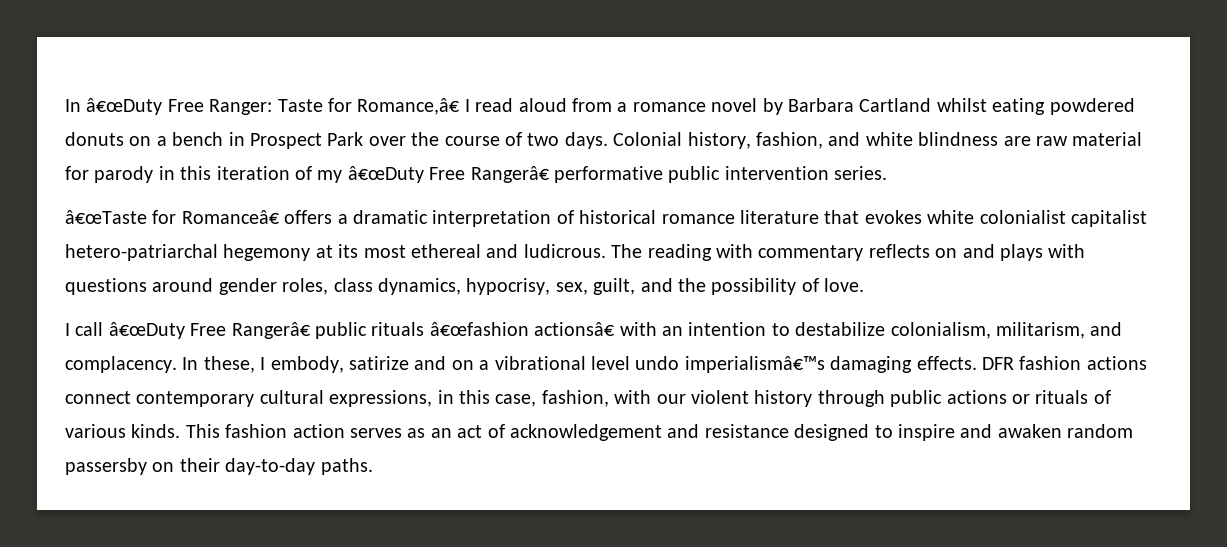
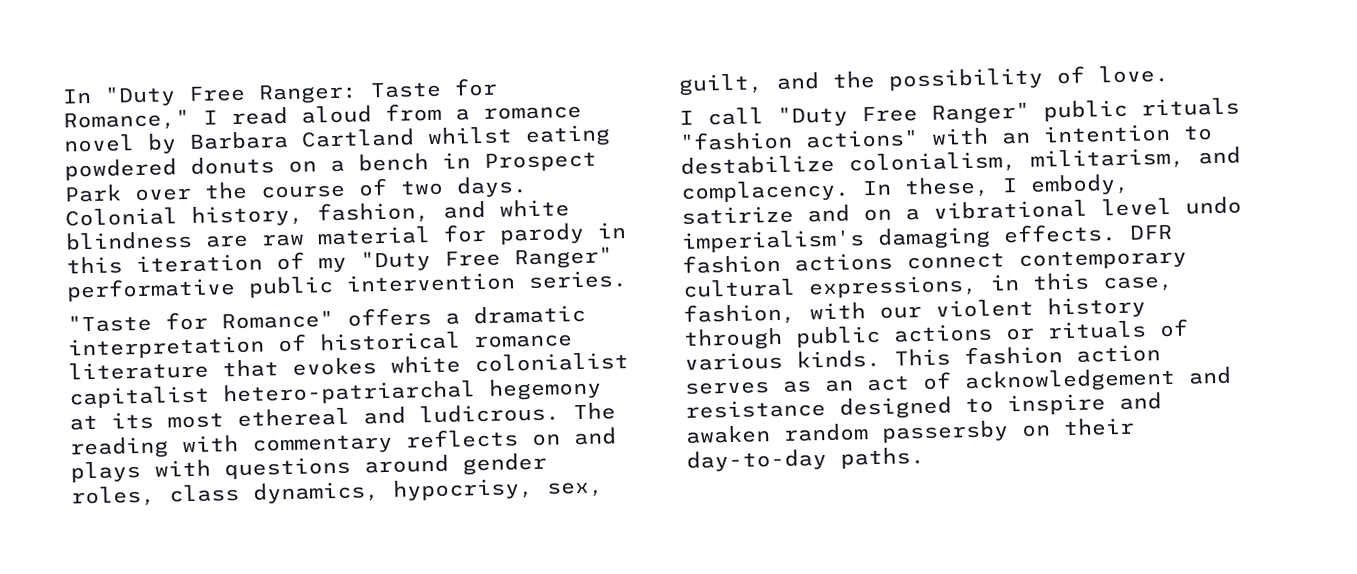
- In â€œDuty Free Ranger: Taste for Romance,â€ I read aloud from a romance novel by Barbara Cartland whilst eating powdered donuts on a bench in Prospect Park over the course of two days.
+ In "Duty Free Ranger: Taste for Romance," I read aloud from a romance novel by Barbara Cartland whilst eating powdered donuts on a bench in Prospect Park over the course of two days.
- Colonial history, fashion, and white blindness are raw material for parody in this iteration of my â€œDuty Free Rangerâ€ performative public intervention series.
+ Colonial history, fashion, and white blindness are raw material for parody in this iteration of my "Duty Free Ranger" performative public intervention series.
- â€œTaste for Romanceâ€ offers a dramatic interpretation of historical romance literature that evokes white colonialist capitalist hetero-patriarchal hegemony at its most ethereal and ludicrous.
+ "Taste for Romance" offers a dramatic interpretation of historical romance literature that evokes white colonialist capitalist hetero-patriarchal hegemony at its most ethereal and ludicrous.
- I call â€œDuty Free Rangerâ€ public rituals â€œfashion actionsâ€ with an intention to destabilize colonialism, militarism, and complacency.
+ I call "Duty Free Ranger" public rituals "fashion actions" with an intention to destabilize colonialism, militarism, and complacency.
- In these, I embody, satirize and on a vibrational level undo imperialismâ€™s damaging effects.
+ In these, I embody, satirize and on a vibrational level undo imperialism's damaging effects.

